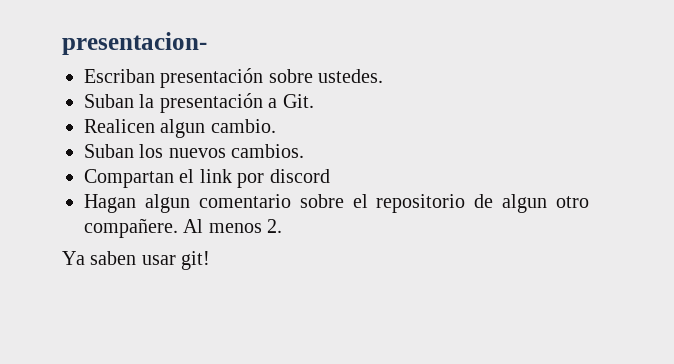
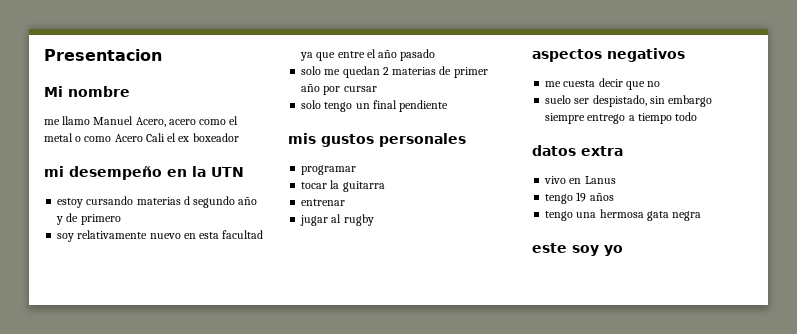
- presentacion-
- Escriban presentación sobre ustedes.
- Suban la presentación a Git.
- Realicen algun cambio.
- Suban los nuevos cambios.
- Compartan el link por discord
- Hagan algun comentario sobre el repositorio de algun otro compañere. Al menos 2.
- Ya saben usar git!
+ Presentacion
+ Mi nombre
+ me llamo Manuel Acero, acero como el metal o como Acero Cali el ex boxeador
+ mi desempeño en la UTN
+ estoy cursando materias d segundo año y de primero
+ soy relativamente nuevo en esta facultad ya que entre el año pasado
+ solo me quedan 2 materias de primer año por cursar
+ solo tengo un final pendiente
+ mis gustos personales
+ programar
+ tocar la guitarra
+ entrenar
+ jugar al rugby
+ aspectos negativos
+ me cuesta decir que no
+ suelo ser despistado, sin embargo siempre entrego a tiempo todo
+ datos extra
+ vivo en Lanus
+ tengo 19 años
+ tengo una hermosa gata negra
+ este soy yo

